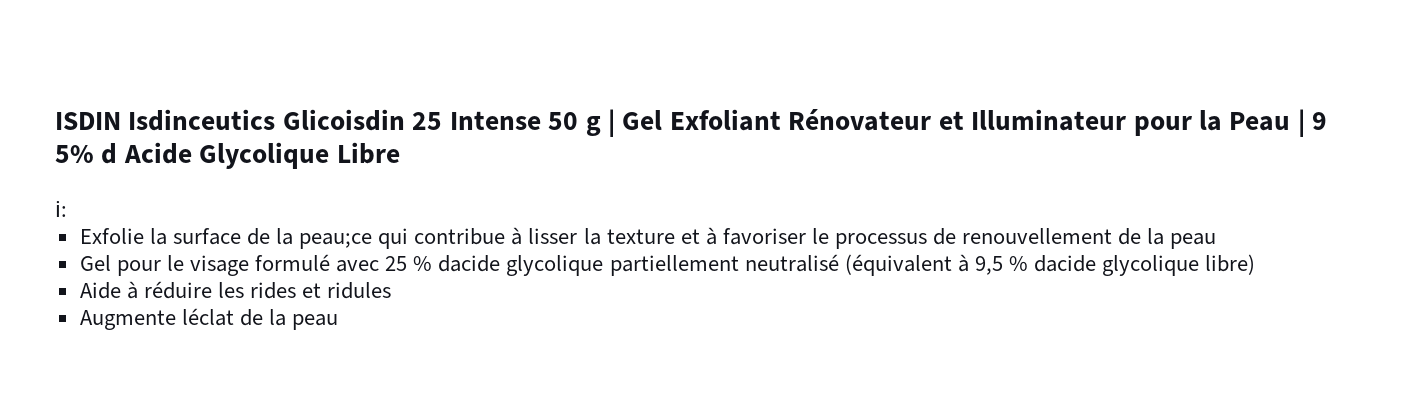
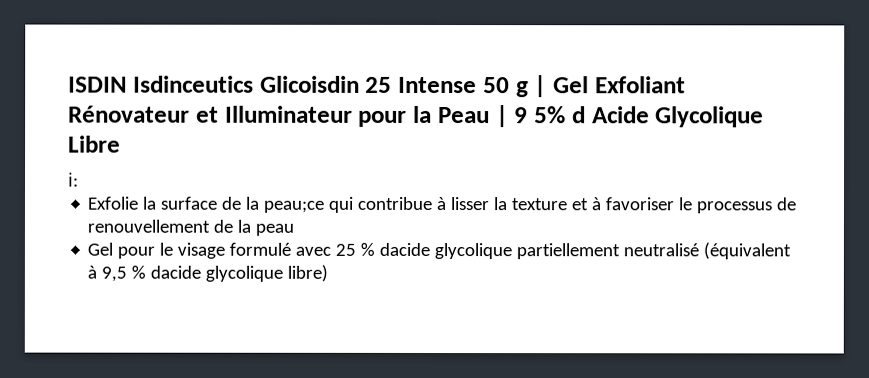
- Aide à réduire les rides et ridules
- Augmente léclat de la peau

